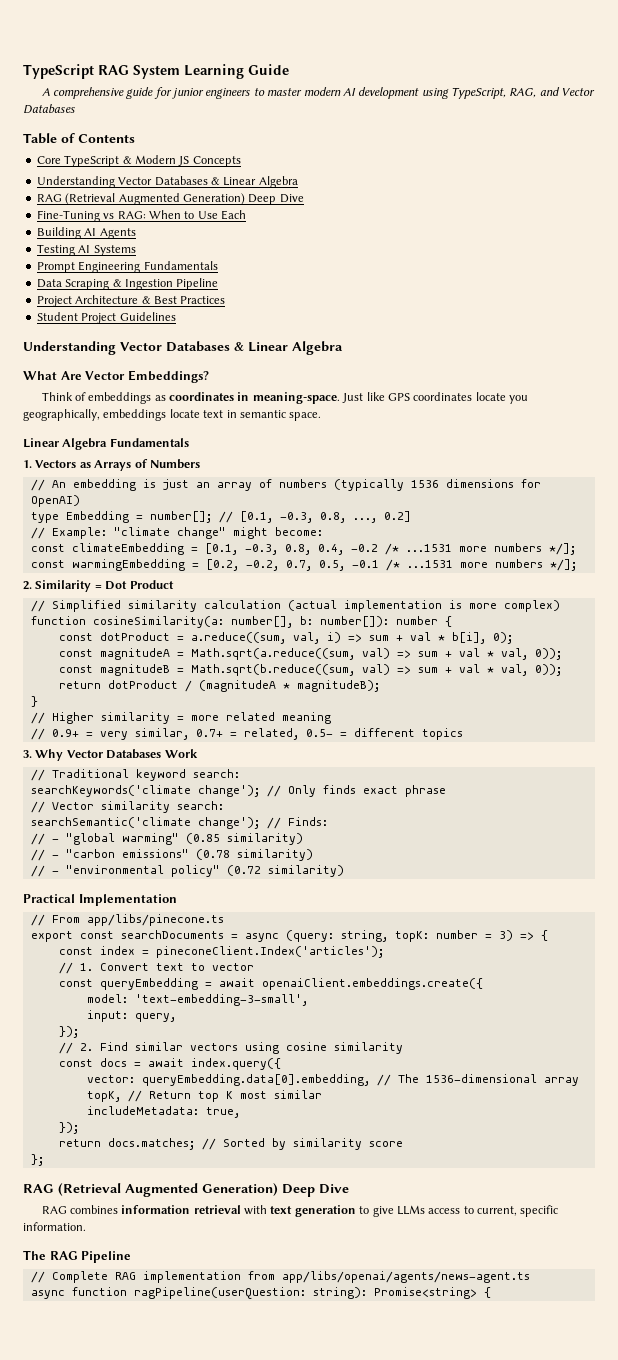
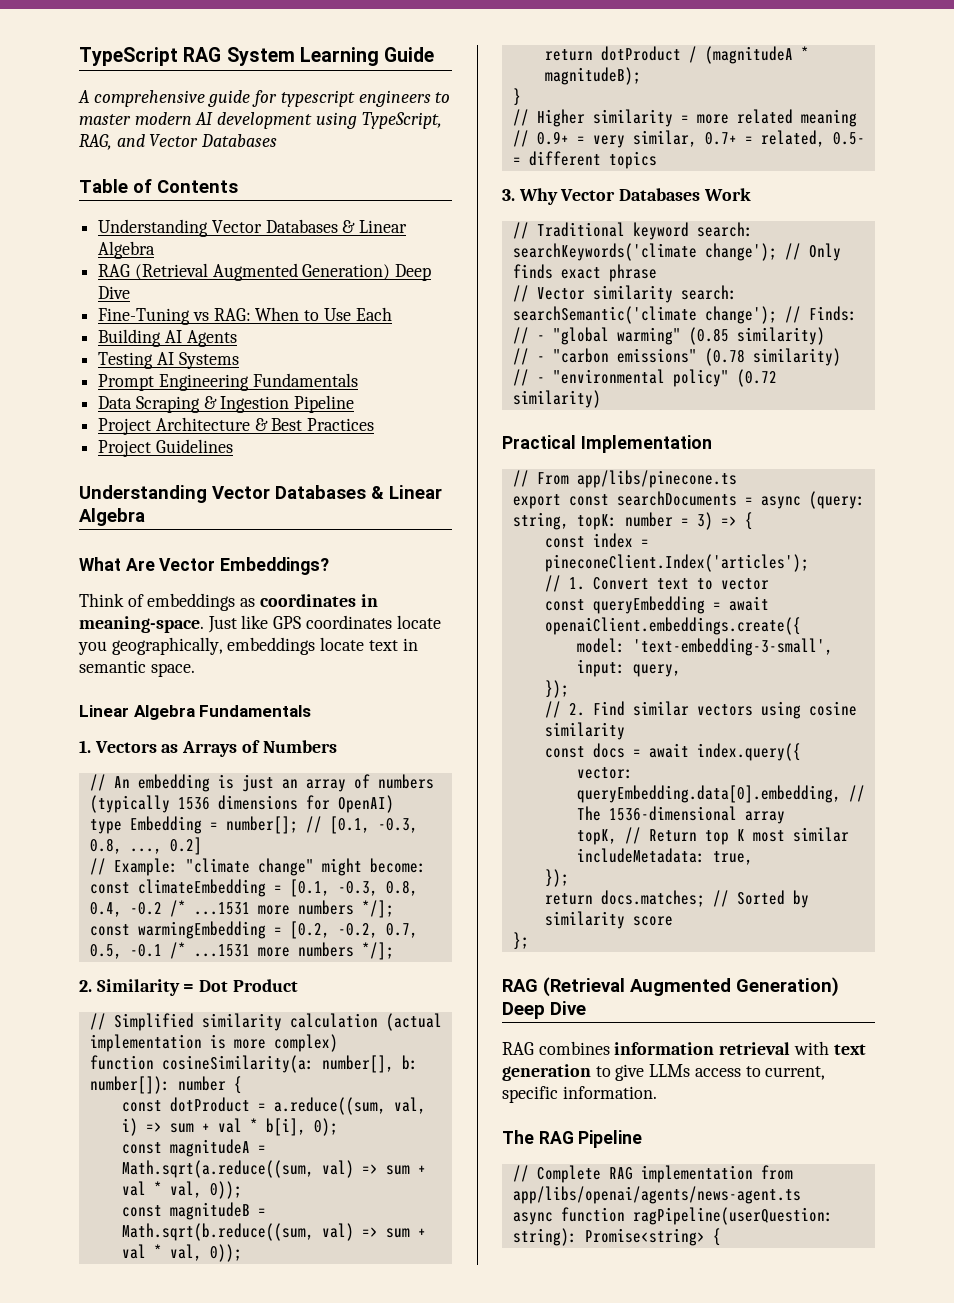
- A comprehensive guide for junior engineers to master modern AI development using TypeScript, RAG, and Vector Databases
+ A comprehensive guide for typescript engineers to master modern AI development using TypeScript, RAG, and Vector Databases
- Core TypeScript & Modern JS Concepts
- Student Project Guidelines
+ Project Guidelines

